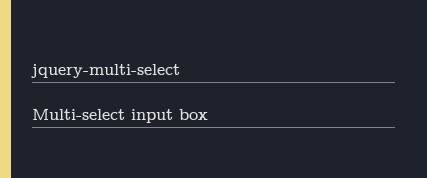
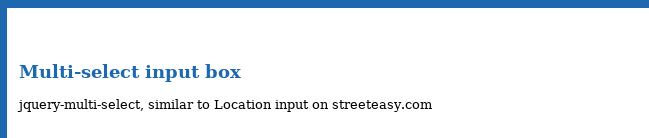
- jquery-multi-select
+ jquery-multi-select, similar to Location input on streeteasy.com

